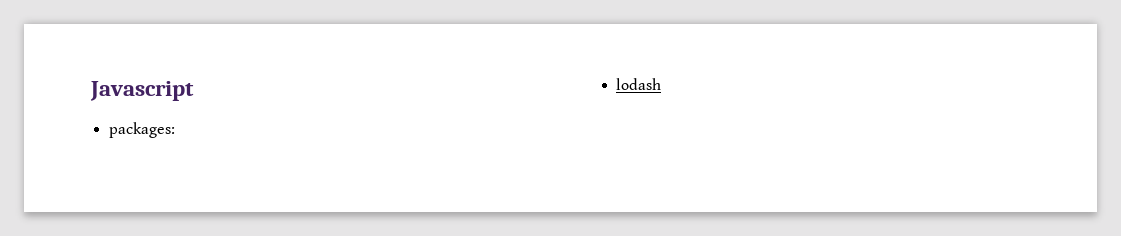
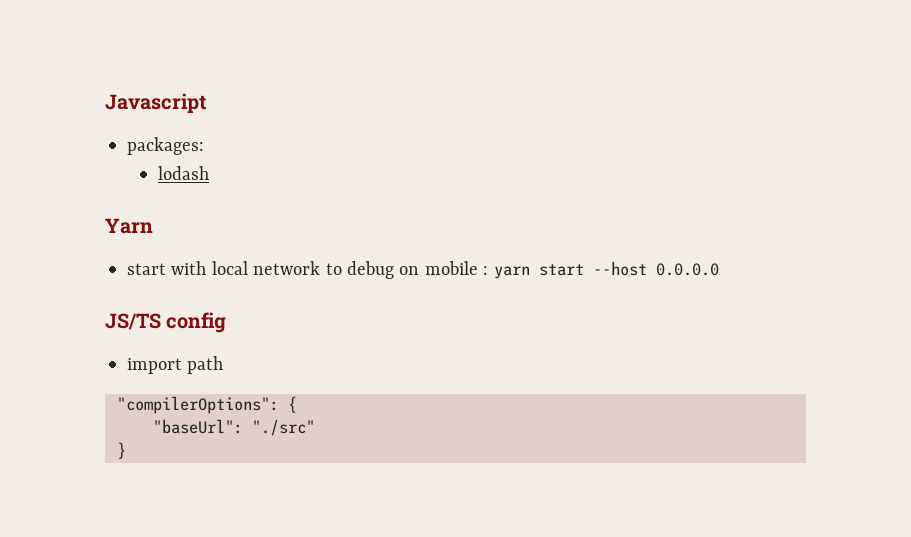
+ Yarn
+ start with local network to debug on mobile : yarn start --host 0.0.0.0
+ JS/TS config
+ import path
+ "compilerOptions": {
+ "baseUrl": "./src"
+ }

